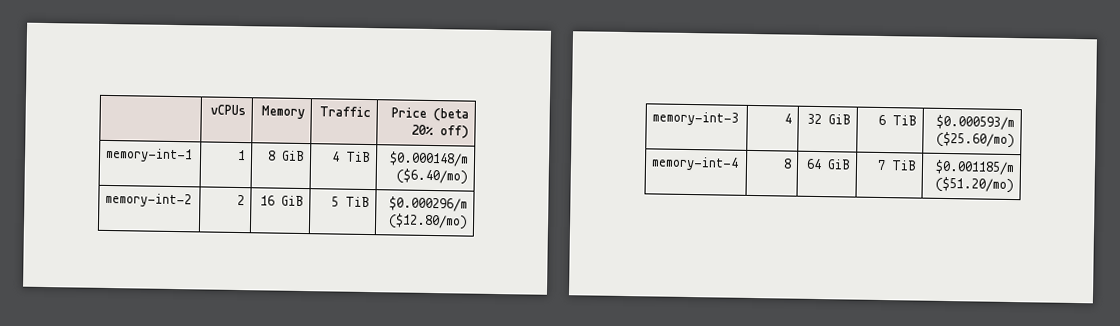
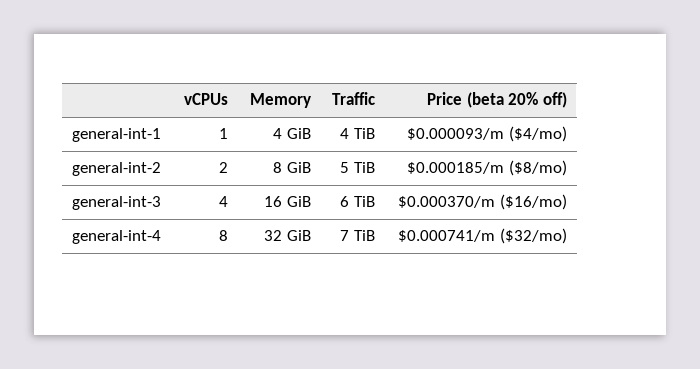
- memory-int-1 | 1 | 8 GiB | 4 TiB | $0.000148/m ($6.40/mo)
- memory-int-2 | 2 | 16 GiB | 5 TiB | $0.000296/m ($12.80/mo)
- memory-int-3 | 4 | 32 GiB | 6 TiB | $0.000593/m ($25.60/mo)
- memory-int-4 | 8 | 64 GiB | 7 TiB | $0.001185/m ($51.20/mo)
+ general-int-1 | 1 | 4 GiB | 4 TiB | $0.000093/m ($4/mo)
+ general-int-2 | 2 | 8 GiB | 5 TiB | $0.000185/m ($8/mo)
+ general-int-3 | 4 | 16 GiB | 6 TiB | $0.000370/m ($16/mo)
+ general-int-4 | 8 | 32 GiB | 7 TiB | $0.000741/m ($32/mo)

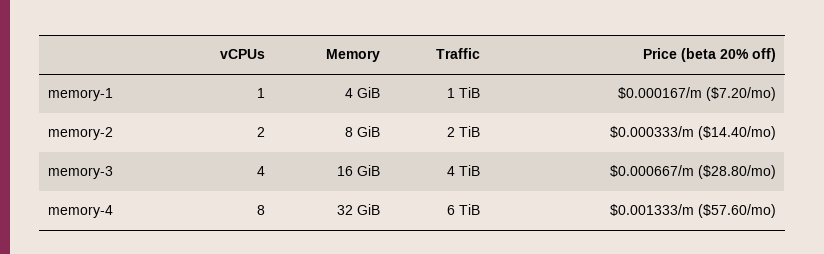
- general-int-1 | 1 | 4 GiB | 4 TiB | $0.000093/m ($4/mo)
- general-int-2 | 2 | 8 GiB | 5 TiB | $0.000185/m ($8/mo)
- general-int-3 | 4 | 16 GiB | 6 TiB | $0.000370/m ($16/mo)
- general-int-4 | 8 | 32 GiB | 7 TiB | $0.000741/m ($32/mo)
+ memory-1 | 1 | 4 GiB | 1 TiB | $0.000167/m ($7.20/mo)
+ memory-2 | 2 | 8 GiB | 2 TiB | $0.000333/m ($14.40/mo)
+ memory-3 | 4 | 16 GiB | 4 TiB | $0.000667/m ($28.80/mo)
+ memory-4 | 8 | 32 GiB | 6 TiB | $0.001333/m ($57.60/mo)

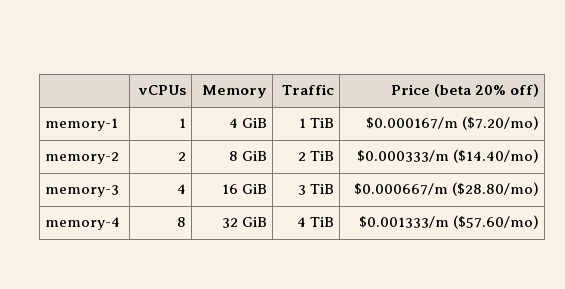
- memory-3 | 4 | 16 GiB | 4 TiB | $0.000667/m ($28.80/mo)
+ memory-3 | 4 | 16 GiB | 3 TiB | $0.000667/m ($28.80/mo)
- memory-4 | 8 | 32 GiB | 6 TiB | $0.001333/m ($57.60/mo)
+ memory-4 | 8 | 32 GiB | 4 TiB | $0.001333/m ($57.60/mo)

